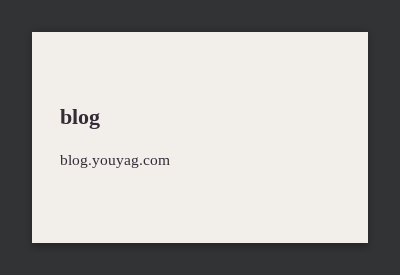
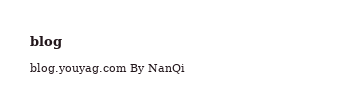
- blog.youyag.com
+ blog.youyag.com By NanQi

